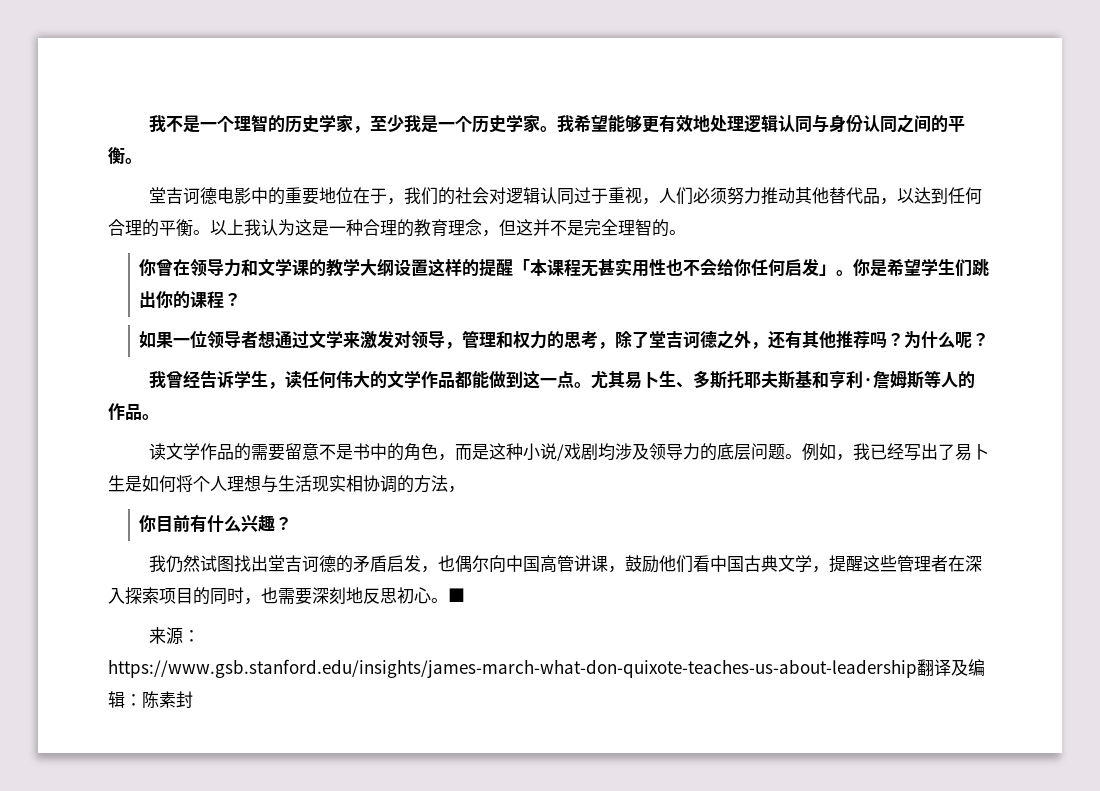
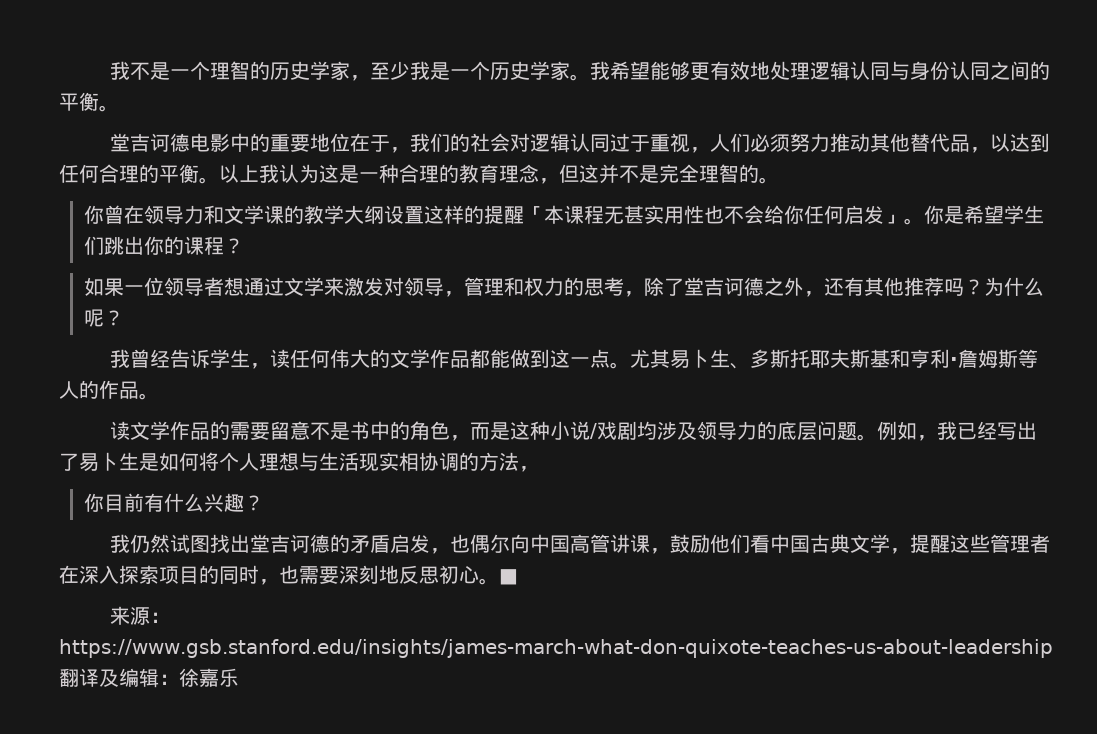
- 来源：https://www.gsb.stanford.edu/insights/james-march-what-don-quixote-teaches-us-about-leadership翻译及编辑：陈素封
+ 来源：https://www.gsb.stanford.edu/insights/james-march-what-don-quixote-teaches-us-about-leadership翻译及编辑：徐嘉乐

